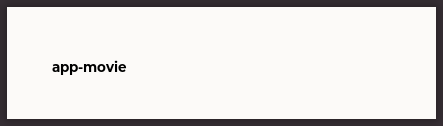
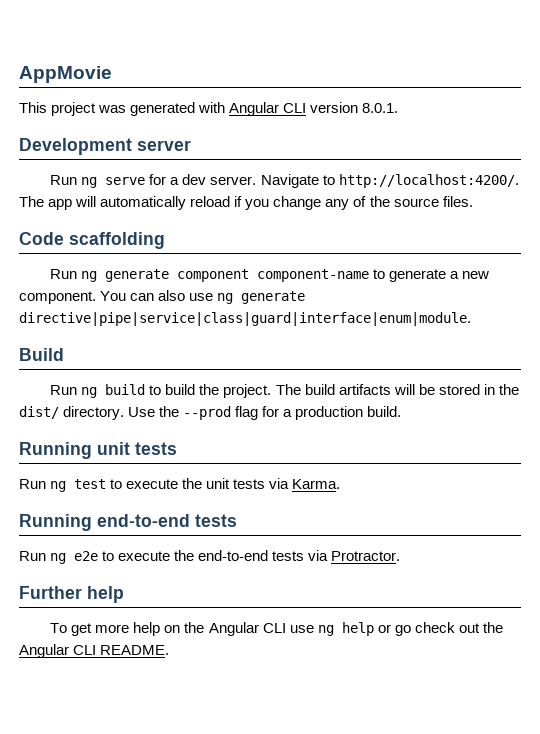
- app-movie
+ AppMovie
+ This project was generated with Angular CLI version 8.0.1.
+ Development server
+ Run ng serve for a dev server. Navigate to http://localhost:4200/. The app will automatically reload if you change any of the source files.
+ Code scaffolding
+ Run ng generate component component-name to generate a new component. You can also use ng generate directive|pipe|service|class|guard|interface|enum|module.
+ Build
+ Run ng build to build the project. The build artifacts will be stored in the dist/ directory. Use the --prod flag for a production build.
+ Running unit tests
+ Run ng test to execute the unit tests via Karma.
+ Running end-to-end tests
+ Run ng e2e to execute the end-to-end tests via Protractor.
+ Further help
+ To get more help on the Angular CLI use ng help or go check out the Angular CLI README.

